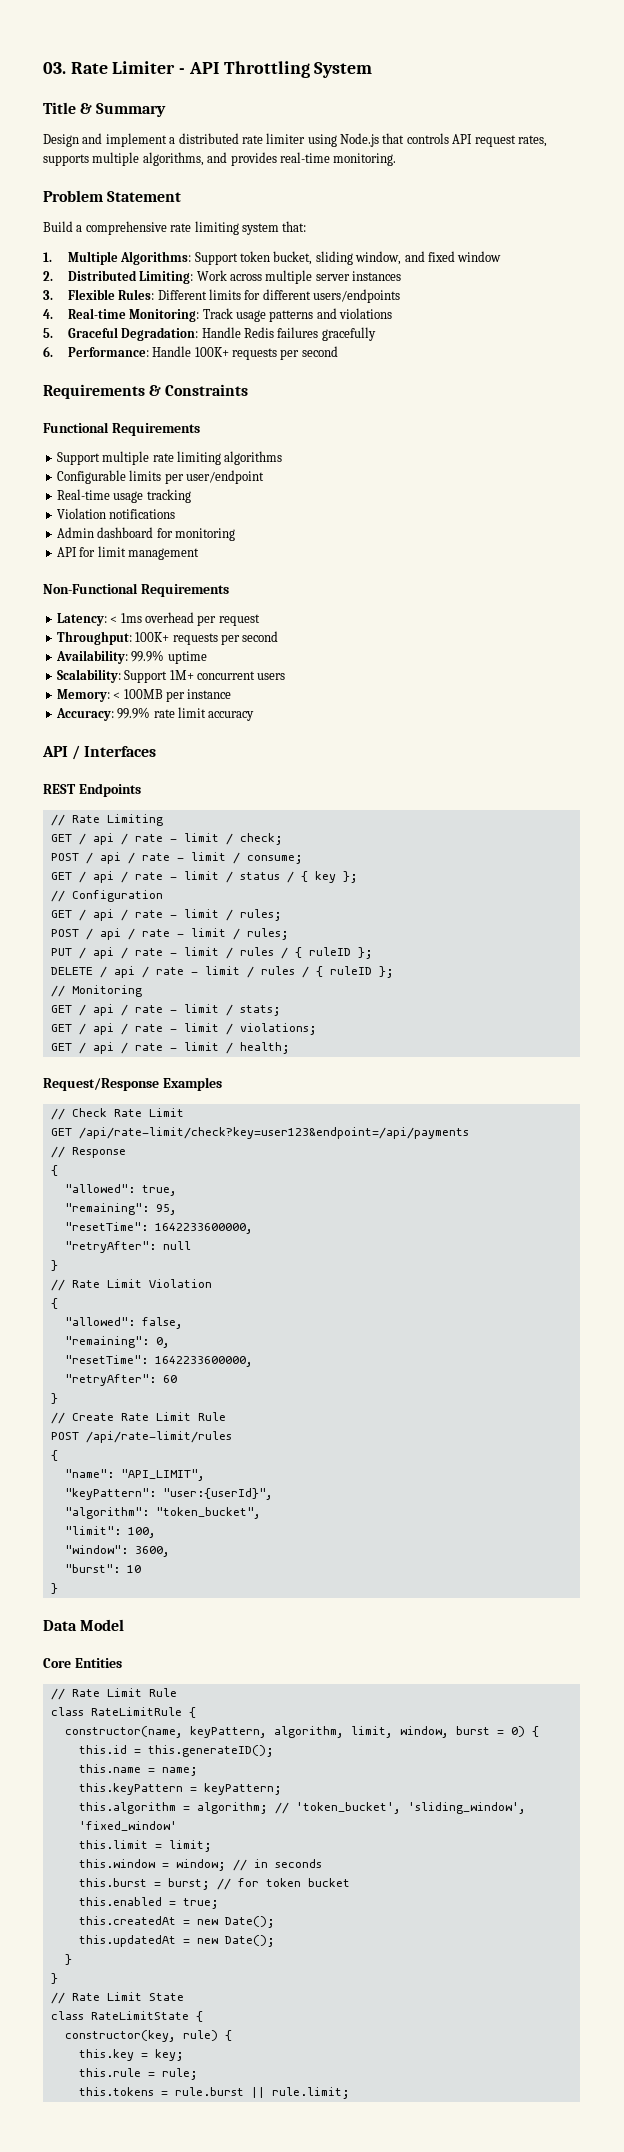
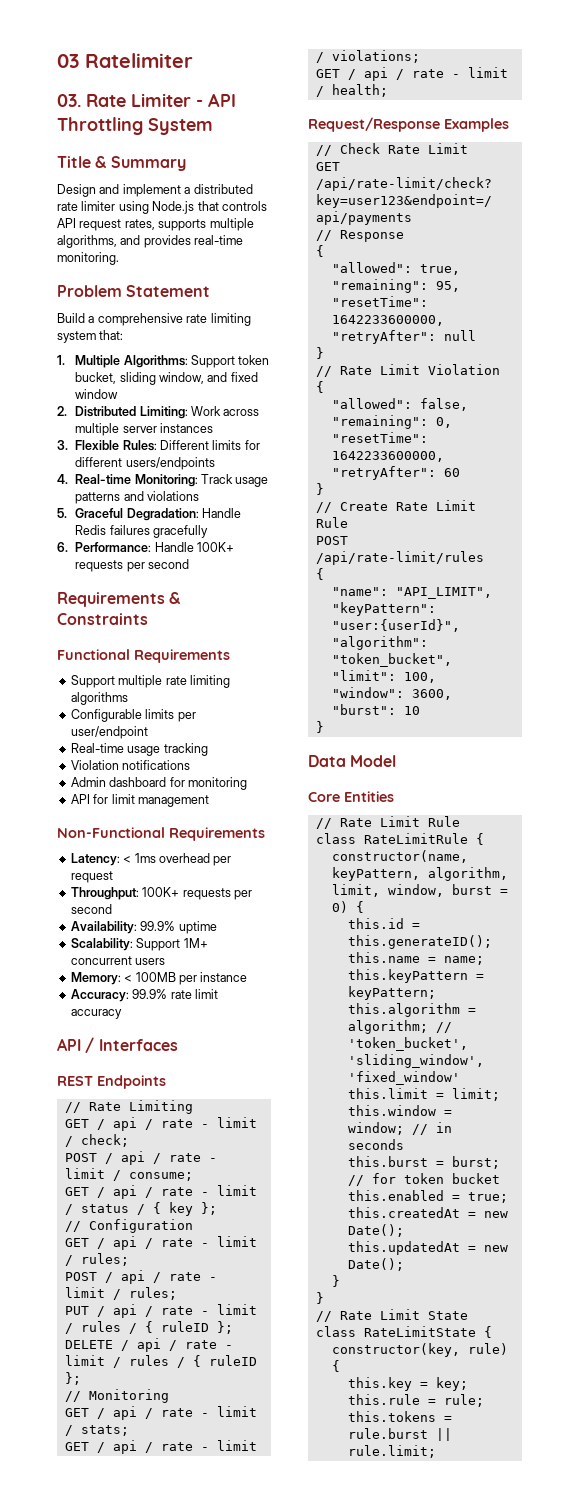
+ 03 Ratelimiter

